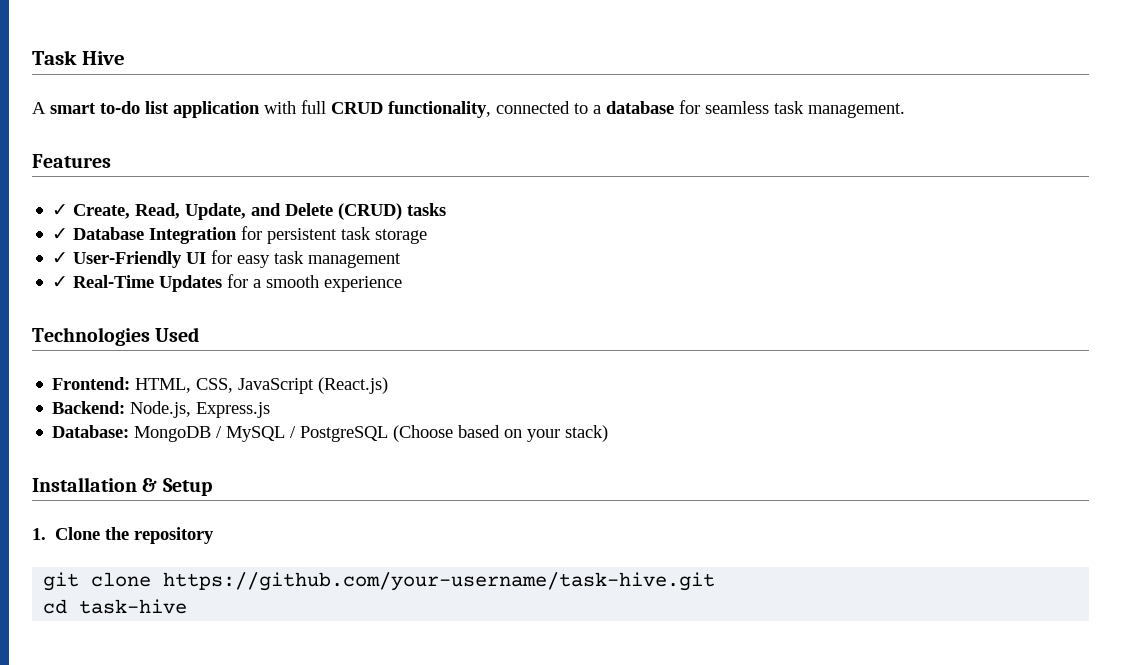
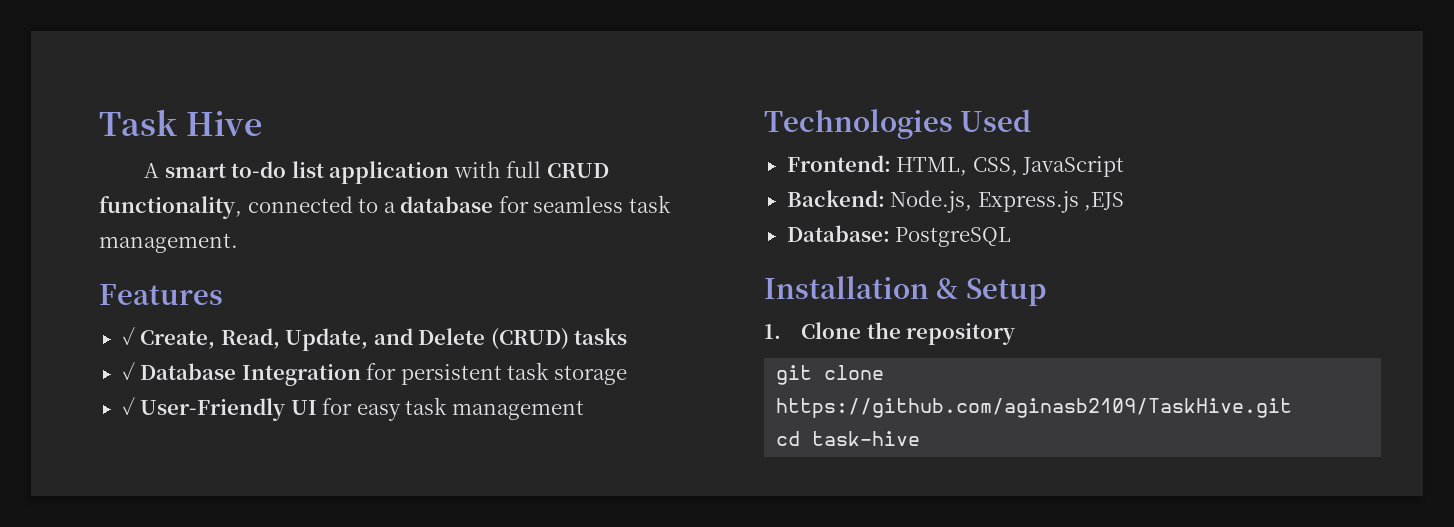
- ✓ Real-Time Updates for a smooth experience
- Frontend: HTML, CSS, JavaScript (React.js)
+ Frontend: HTML, CSS, JavaScript
- Backend: Node.js, Express.js
+ Backend: Node.js, Express.js ,EJS
- Database: MongoDB / MySQL / PostgreSQL (Choose based on your stack)
+ Database: PostgreSQL
- git clone https://github.com/your-username/task-hive.git
+ git clone https://github.com/aginasb2109/TaskHive.git

